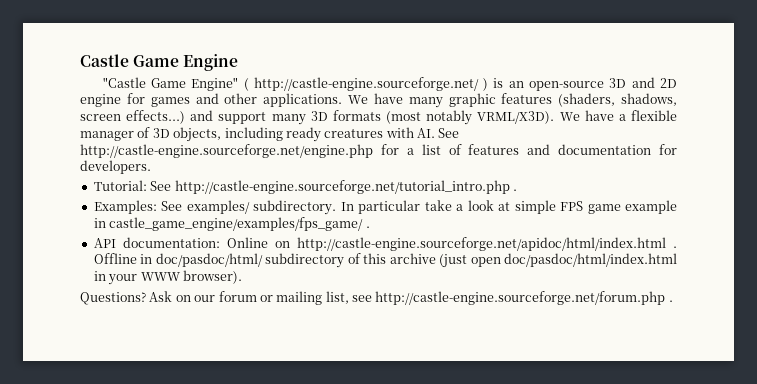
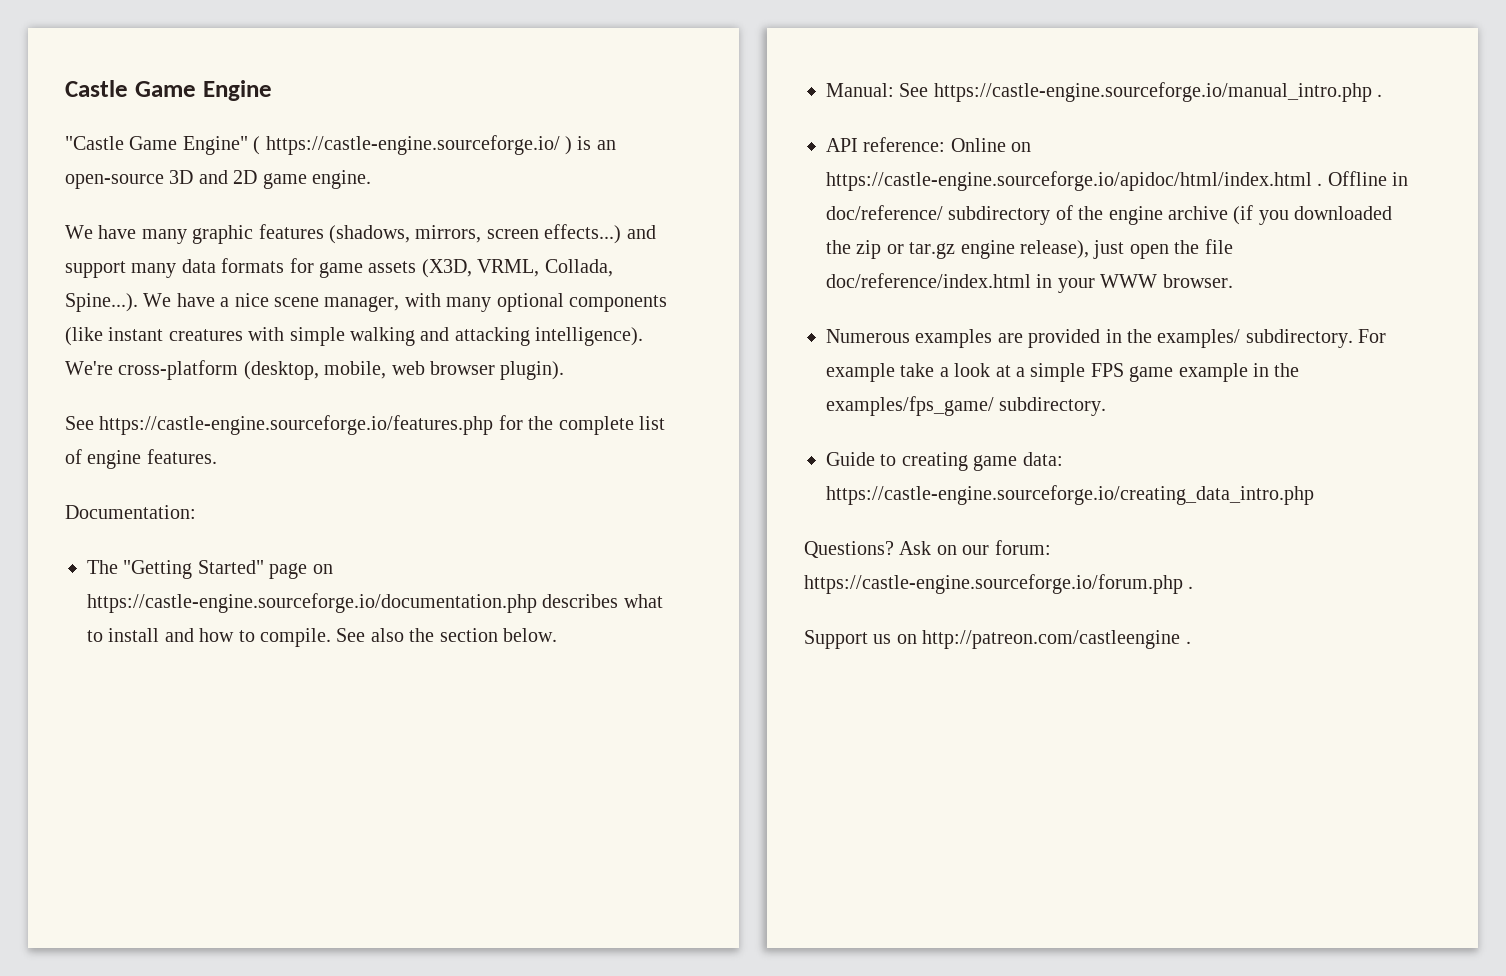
- "Castle Game Engine" ( http://castle-engine.sourceforge.net/ ) is an open-source 3D and 2D engine for games and other applications. We have many graphic features (shaders, shadows, screen effects...) and support many 3D formats (most notably VRML/X3D). We have a flexible manager of 3D objects, including ready creatures with AI. See http://castle-engine.sourceforge.net/engine.php for a list of features and documentation for developers.
- Tutorial: See http://castle-engine.sourceforge.net/tutorial_intro.php .
- Examples: See examples/ subdirectory. In particular take a look at simple FPS game example in castle_game_engine/examples/fps_game/ .
- API documentation: Online on http://castle-engine.sourceforge.net/apidoc/html/index.html . Offline in doc/pasdoc/html/ subdirectory of this archive (just open doc/pasdoc/html/index.html in your WWW browser).
- Questions? Ask on our forum or mailing list, see http://castle-engine.sourceforge.net/forum.php .
+ "Castle Game Engine" ( https://castle-engine.sourceforge.io/ ) is an open-source 3D and 2D game engine.
+ We have many graphic features (shadows, mirrors, screen effects...) and support many data formats for game assets (X3D, VRML, Collada, Spine...). We have a nice scene manager, with many optional components (like instant creatures with simple walking and attacking intelligence). We're cross-platform (desktop, mobile, web browser plugin).
+ See https://castle-engine.sourceforge.io/features.php for the complete list of engine features.
+ Documentation:
+ The "Getting Started" page on https://castle-engine.sourceforge.io/documentation.php describes what to install and how to compile. See also the section below.
+ Manual: See https://castle-engine.sourceforge.io/manual_intro.php .
+ API reference: Online on https://castle-engine.sourceforge.io/apidoc/html/index.html . Offline in doc/reference/ subdirectory of the engine archive (if you downloaded the zip or tar.gz engine release), just open the file doc/reference/index.html in your WWW browser.
+ Numerous examples are provided in the examples/ subdirectory. For example take a look at a simple FPS game example in the examples/fps_game/ subdirectory.
+ Guide to creating game data: https://castle-engine.sourceforge.io/creating_data_intro.php
+ Questions? Ask on our forum: https://castle-engine.sourceforge.io/forum.php .
+ Support us on http://patreon.com/castleengine .

